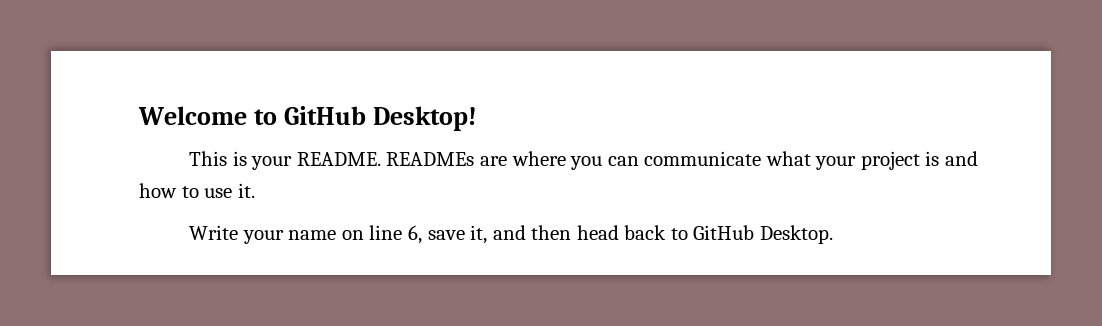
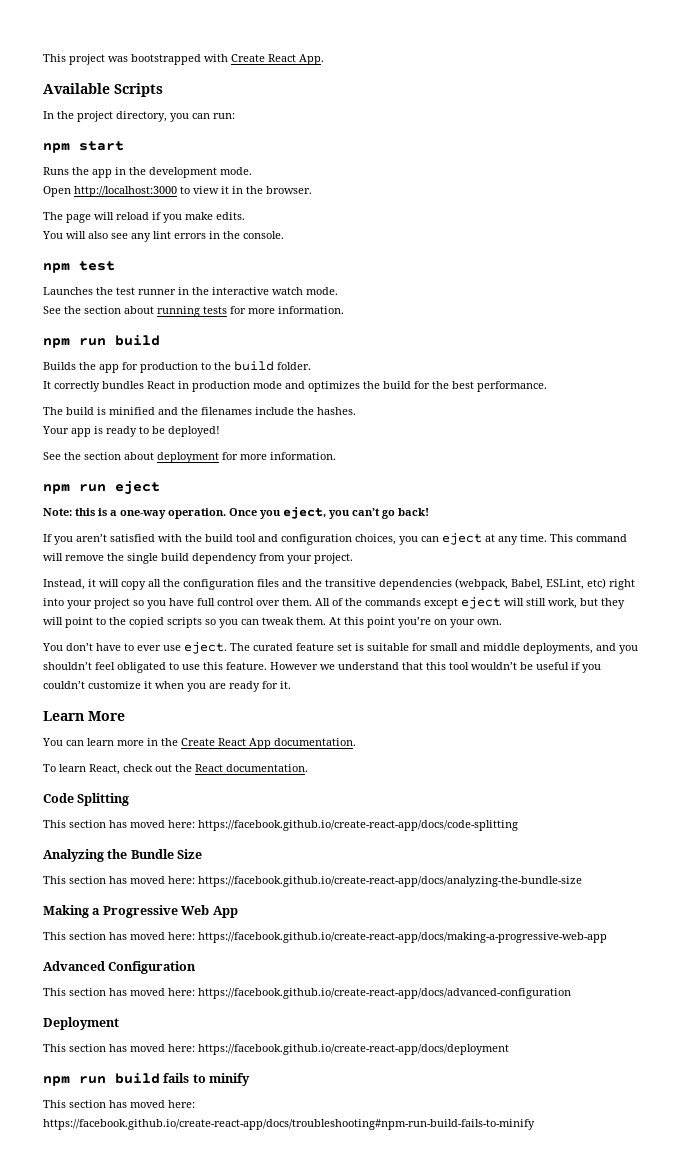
- Welcome to GitHub Desktop!
- This is your README. READMEs are where you can communicate what your project is and how to use it.
- Write your name on line 6, save it, and then head back to GitHub Desktop.
+ This project was bootstrapped with Create React App.
+ Available Scripts
+ In the project directory, you can run:
+ npm start
+ Runs the app in the development mode.
+ Open http://localhost:3000 to view it in the browser.
+ The page will reload if you make edits.
+ You will also see any lint errors in the console.
+ npm test
+ Launches the test runner in the interactive watch mode.
+ See the section about running tests for more information.
+ npm run build
+ Builds the app for production to the build folder.
+ It correctly bundles React in production mode and optimizes the build for the best performance.
+ The build is minified and the filenames include the hashes.
+ Your app is ready to be deployed!
+ See the section about deployment for more information.
+ npm run eject
+ Note: this is a one-way operation. Once you eject, you can’t go back!
+ If you aren’t satisfied with the build tool and configuration choices, you can eject at any time. This command will remove the single build dependency from your project.
+ Instead, it will copy all the configuration files and the transitive dependencies (webpack, Babel, ESLint, etc) right into your project so you have full control over them. All of the commands except eject will still work, but they will point to the copied scripts so you can tweak them. At this point you’re on your own.
+ You don’t have to ever use eject. The curated feature set is suitable for small and middle deployments, and you shouldn’t feel obligated to use this feature. However we understand that this tool wouldn’t be useful if you couldn’t customize it when you are ready for it.
+ Learn More
+ You can learn more in the Create React App documentation.
+ To learn React, check out the React documentation.
+ Code Splitting
+ This section has moved here: https://facebook.github.io/create-react-app/docs/code-splitting
+ Analyzing the Bundle Size
+ This section has moved here: https://facebook.github.io/create-react-app/docs/analyzing-the-bundle-size
+ Making a Progressive Web App
+ This section has moved here: https://facebook.github.io/create-react-app/docs/making-a-progressive-web-app
+ Advanced Configuration
+ This section has moved here: https://facebook.github.io/create-react-app/docs/advanced-configuration
+ Deployment
+ This section has moved here: https://facebook.github.io/create-react-app/docs/deployment
+ npm run build fails to minify
+ This section has moved here: https://facebook.github.io/create-react-app/docs/troubleshooting#npm-run-build-fails-to-minify

